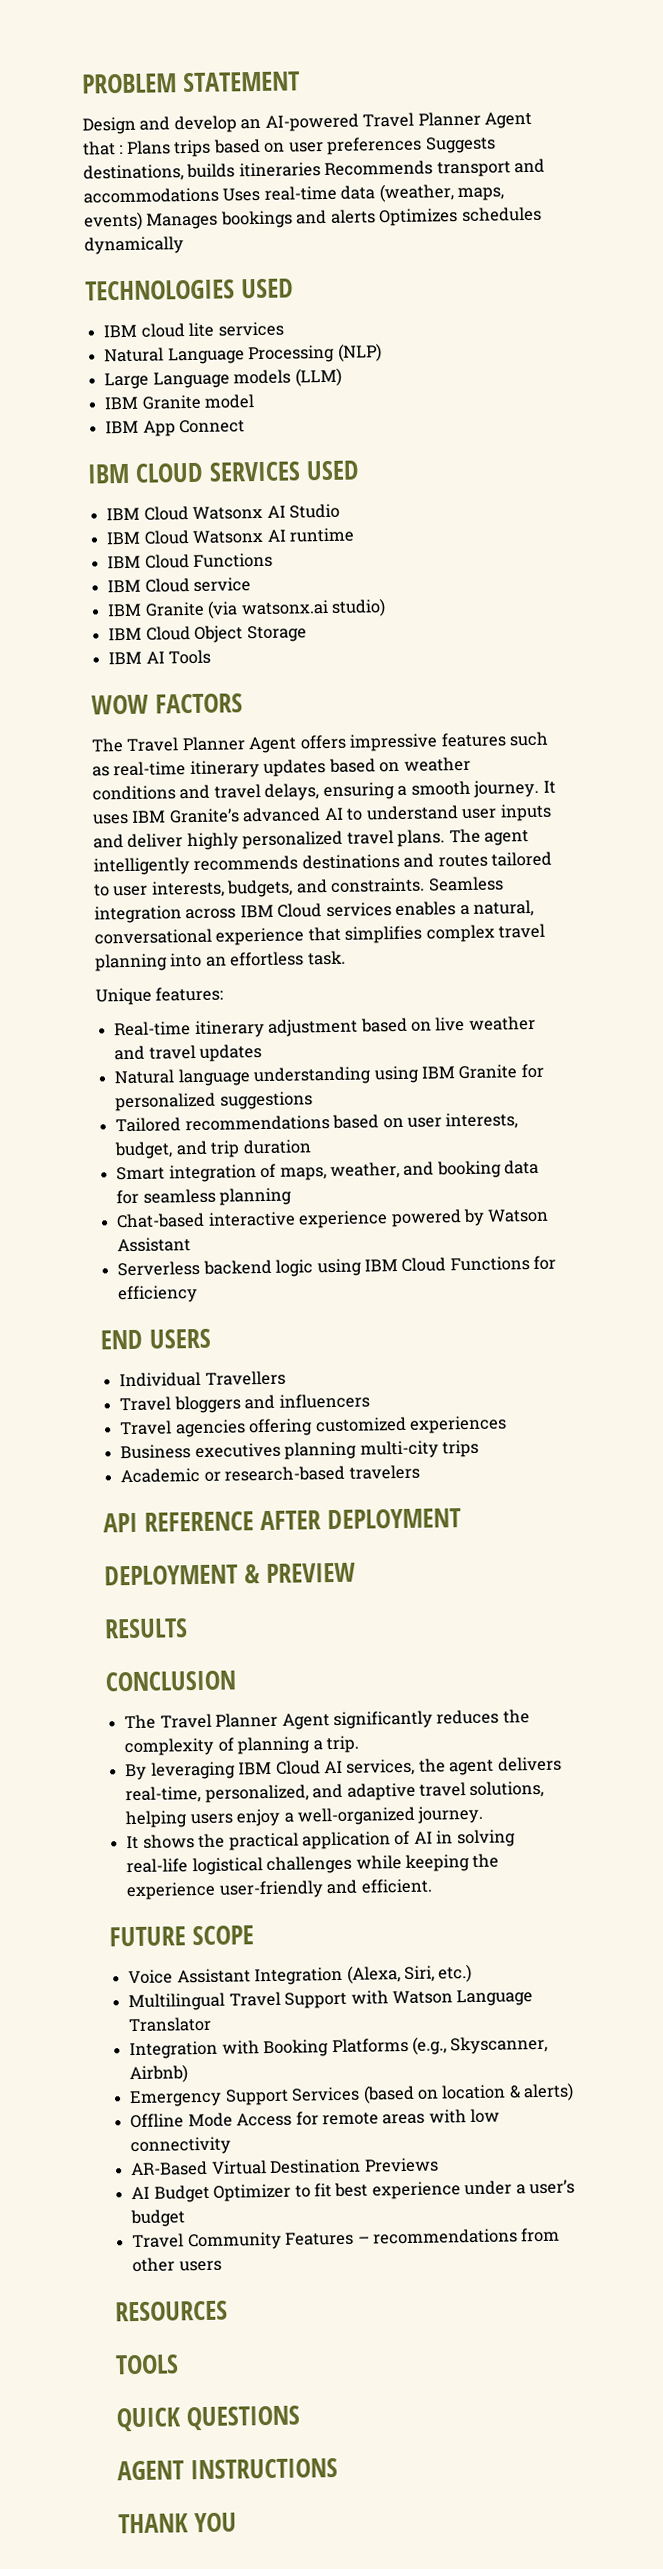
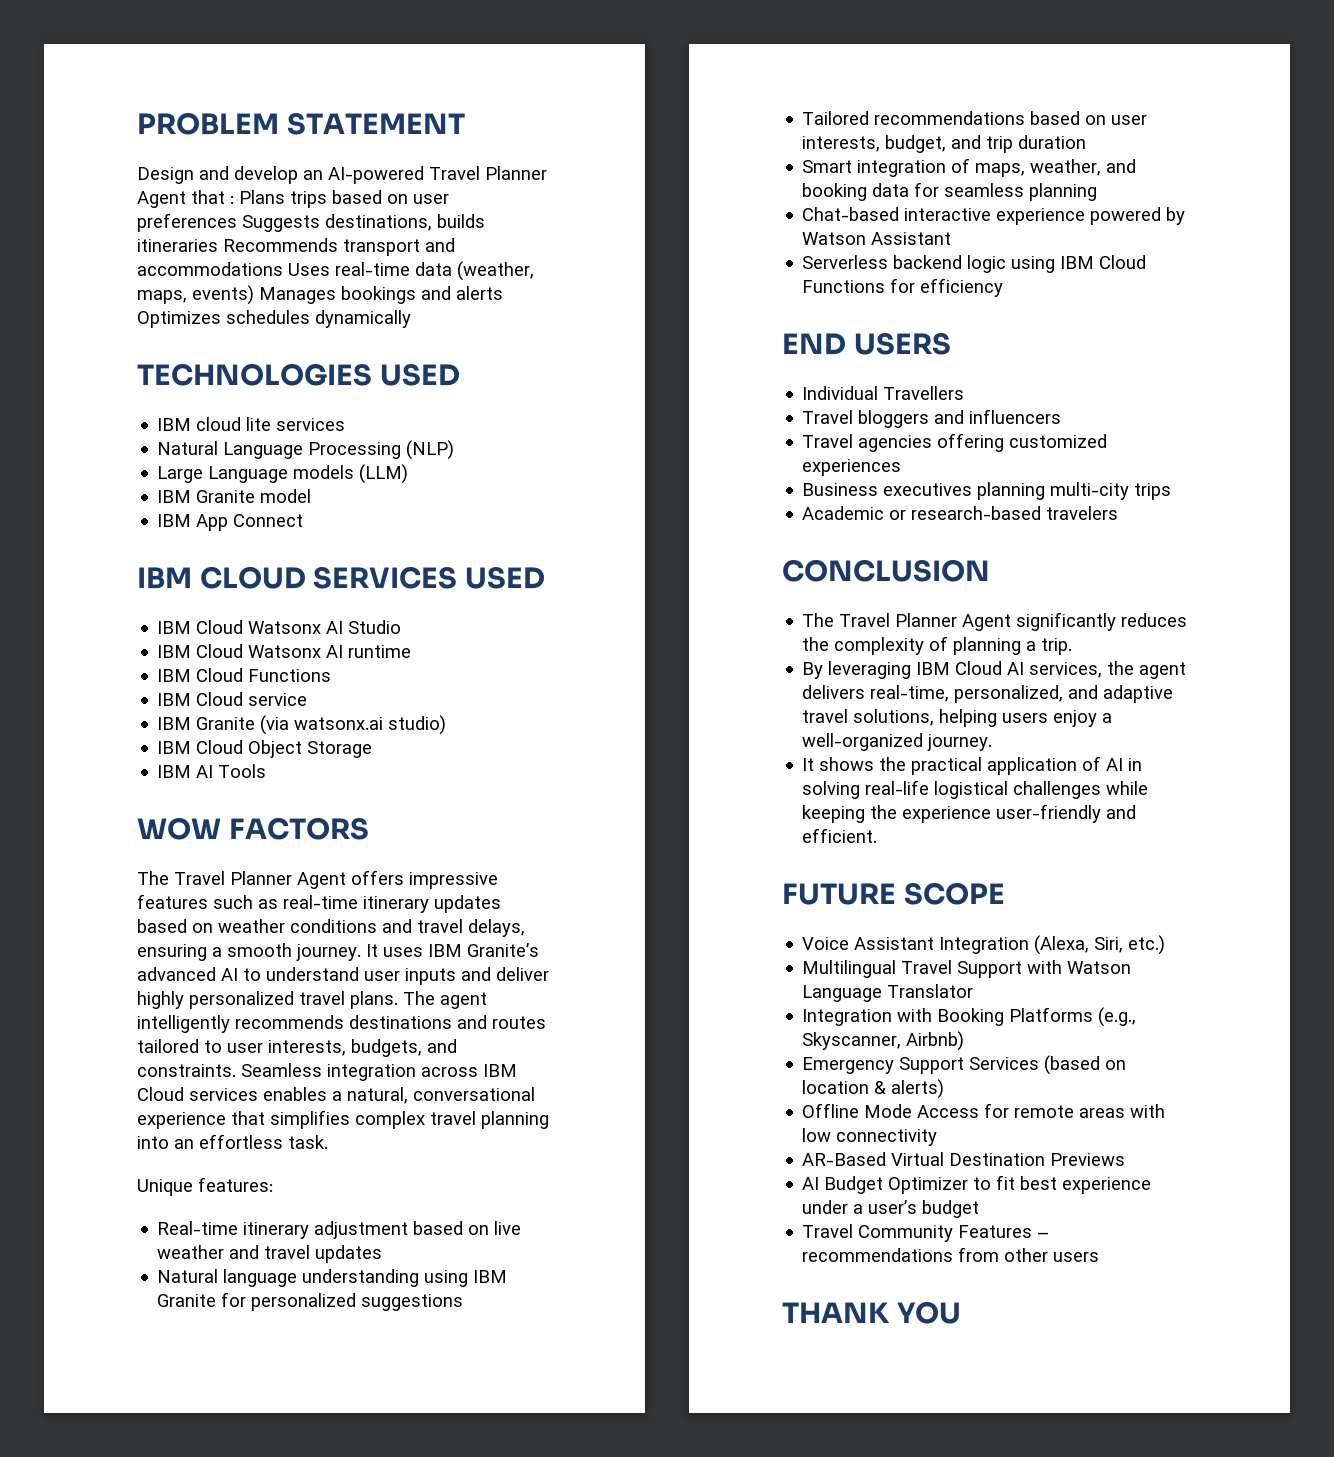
- API REFERENCE AFTER DEPLOYMENT
- DEPLOYMENT & PREVIEW
- RESULTS
- RESOURCES
- TOOLS
- QUICK QUESTIONS
- AGENT INSTRUCTIONS

